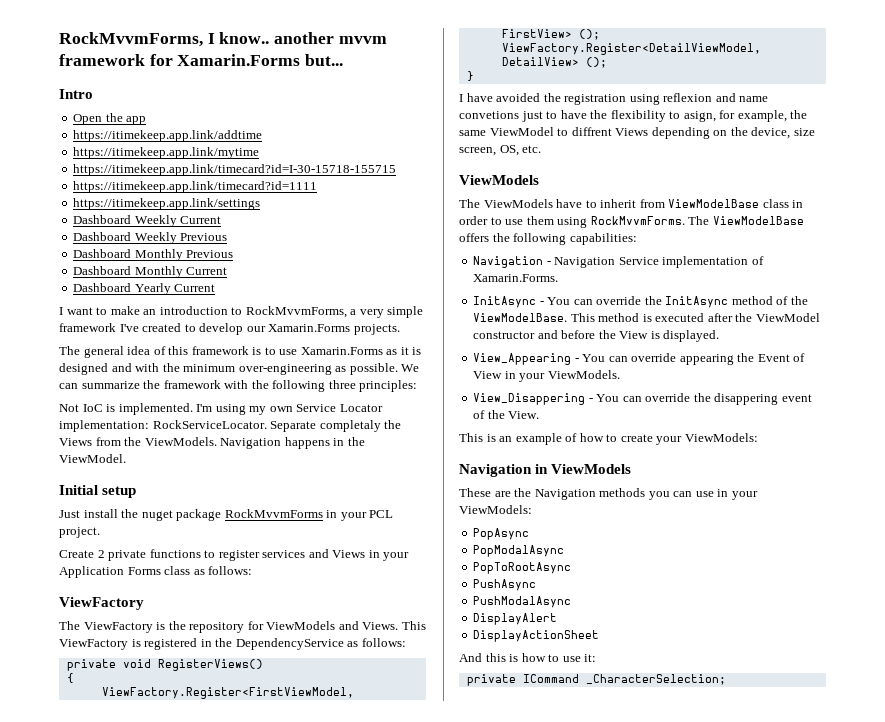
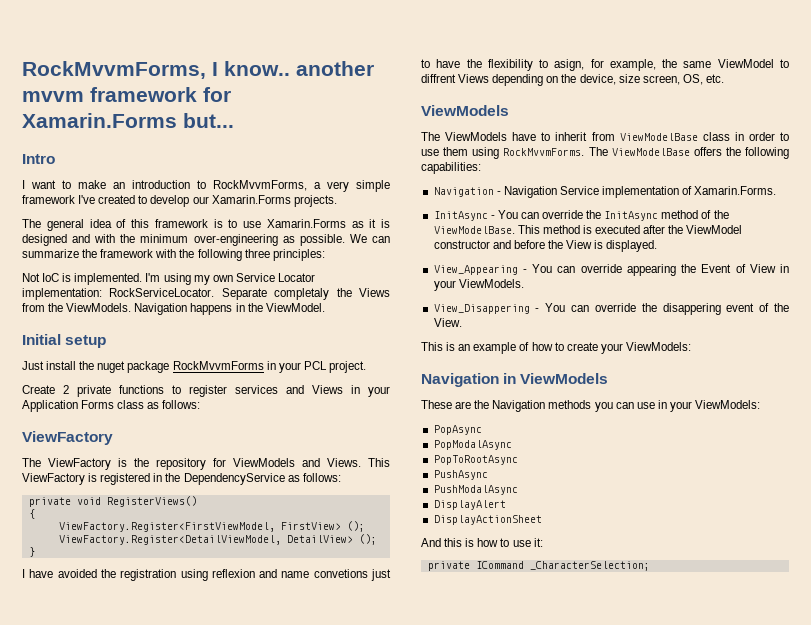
- Open the app
- https://itimekeep.app.link/addtime
- https://itimekeep.app.link/mytime
- https://itimekeep.app.link/timecard?id=I-30-15718-155715
- https://itimekeep.app.link/timecard?id=1111
- https://itimekeep.app.link/settings
- Dashboard Weekly Current
- Dashboard Weekly Previous
- Dashboard Monthly Previous
- Dashboard Monthly Current
- Dashboard Yearly Current

